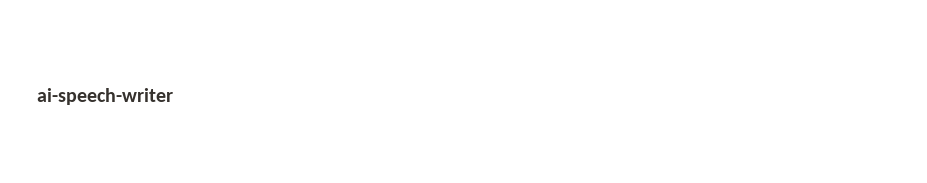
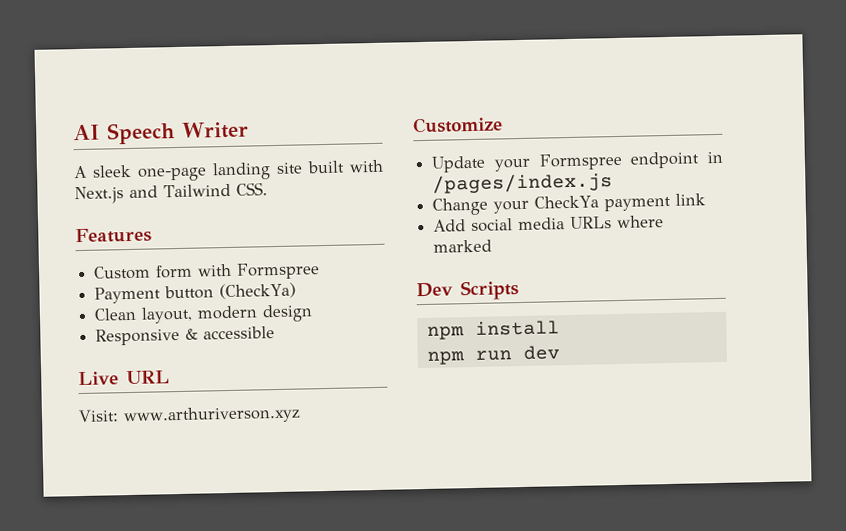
- ai-speech-writer
+ AI Speech Writer
+ A sleek one-page landing site built with Next.js and Tailwind CSS.
+ Features
+ Custom form with Formspree
+ Payment button (CheckYa)
+ Clean layout, modern design
+ Responsive & accessible
+ Live URL
+ Visit: www.arthuriverson.xyz
+ Customize
+ Update your Formspree endpoint in /pages/index.js
+ Change your CheckYa payment link
+ Add social media URLs where marked
+ Dev Scripts
+ npm install
+ npm run dev

